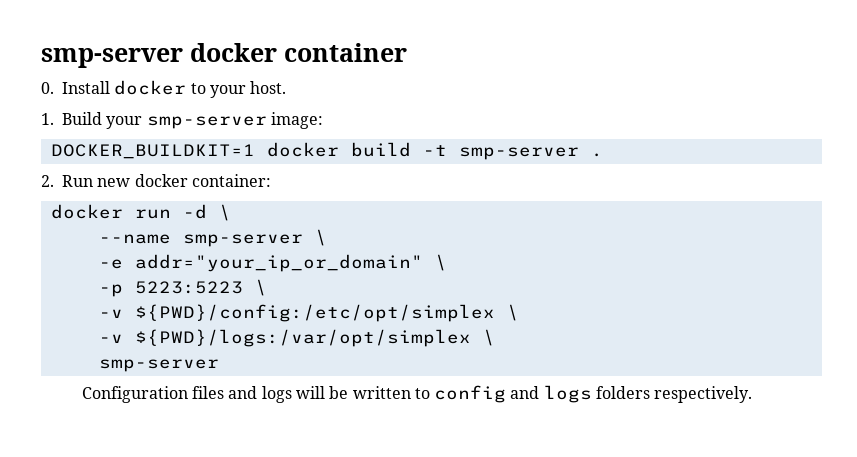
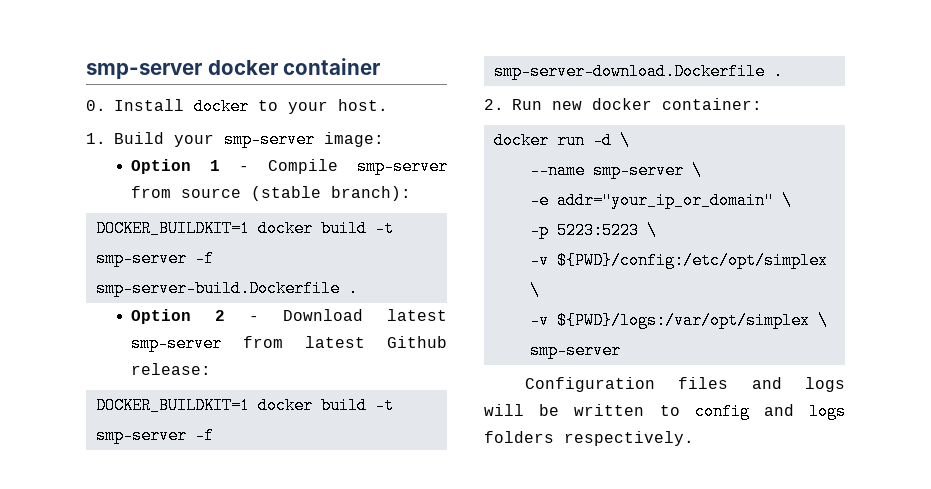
- DOCKER_BUILDKIT=1 docker build -t smp-server .
+ Option 1 - Compile smp-server from source (stable branch):
+ DOCKER_BUILDKIT=1 docker build -t smp-server -f smp-server-build.Dockerfile .
+ Option 2 - Download latest smp-server from latest Github release:
+ DOCKER_BUILDKIT=1 docker build -t smp-server -f smp-server-download.Dockerfile .

